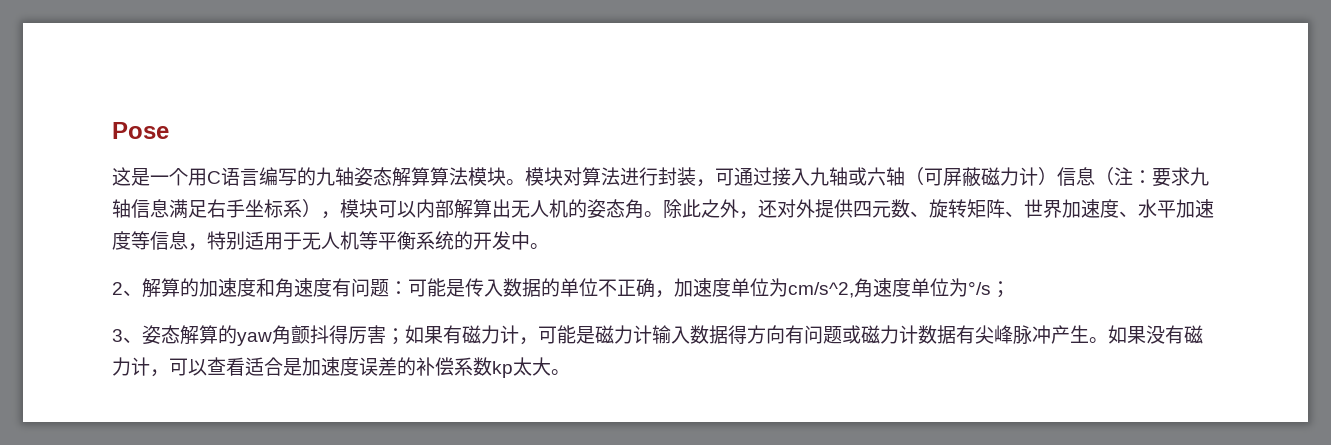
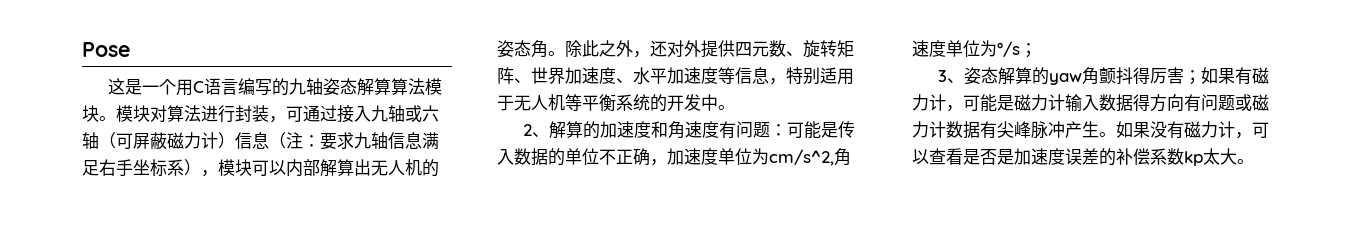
- 如果没有磁力计，可以查看适合是加速度误差的补偿系数kp太大。
+ 如果没有磁力计，可以查看是否是加速度误差的补偿系数kp太大。

